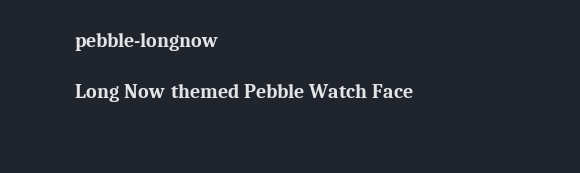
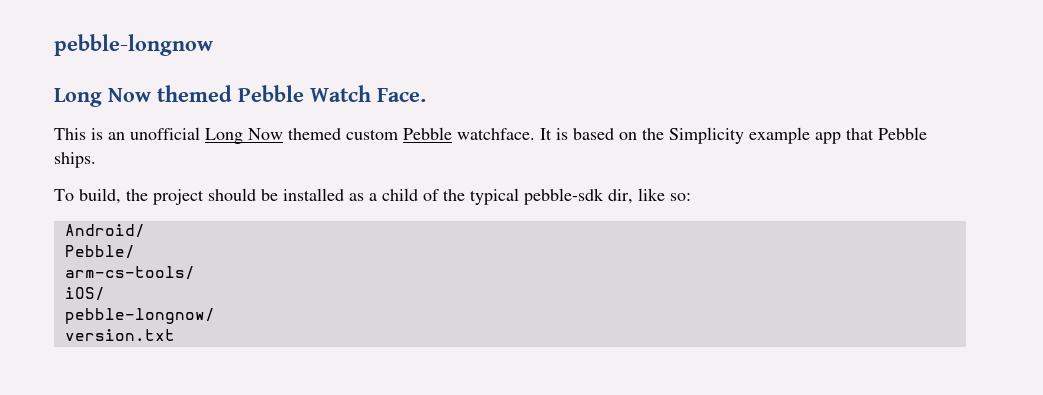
- Long Now themed Pebble Watch Face
+ Long Now themed Pebble Watch Face.
+ This is an unofficial Long Now themed custom Pebble watchface. It is based on the Simplicity example app that Pebble ships.
+ To build, the project should be installed as a child of the typical pebble-sdk dir, like so:
+ Android/
+ Pebble/
+ arm-cs-tools/
+ iOS/
+ pebble-longnow/
+ version.txt

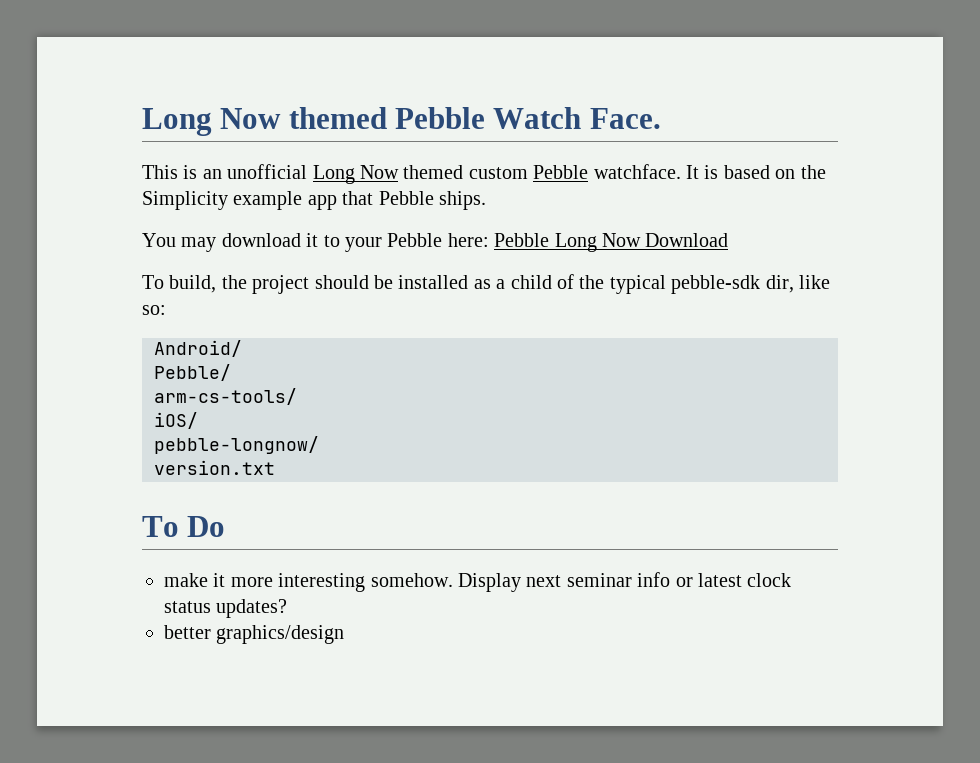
- pebble-longnow
+ You may download it to your Pebble here: Pebble Long Now Download
+ To Do
+ make it more interesting somehow. Display next seminar info or latest clock status updates?
+ better graphics/design

